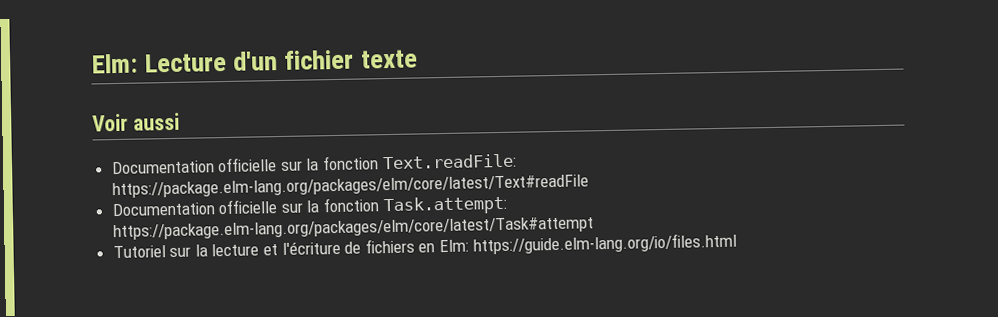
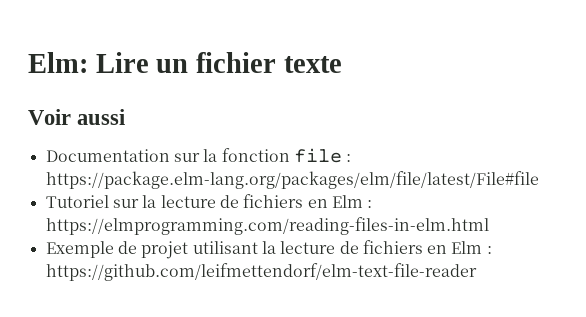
- Elm: Lecture d'un fichier texte
+ Elm: Lire un fichier texte
- Documentation officielle sur la fonction Text.readFile: https://package.elm-lang.org/packages/elm/core/latest/Text#readFile
- Documentation officielle sur la fonction Task.attempt: https://package.elm-lang.org/packages/elm/core/latest/Task#attempt
+ Documentation sur la fonction file : https://package.elm-lang.org/packages/elm/file/latest/File#file
- Tutoriel sur la lecture et l'écriture de fichiers en Elm: https://guide.elm-lang.org/io/files.html
+ Tutoriel sur la lecture de fichiers en Elm : https://elmprogramming.com/reading-files-in-elm.html
+ Exemple de projet utilisant la lecture de fichiers en Elm : https://github.com/leifmettendorf/elm-text-file-reader

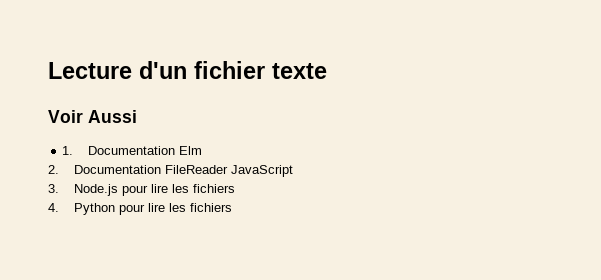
- Elm: Lire un fichier texte
+ Lecture d'un fichier texte
- Voir aussi
- Documentation sur la fonction file : https://package.elm-lang.org/packages/elm/file/latest/File#file
- Tutoriel sur la lecture de fichiers en Elm : https://elmprogramming.com/reading-files-in-elm.html
- Exemple de projet utilisant la lecture de fichiers en Elm : https://github.com/leifmettendorf/elm-text-file-reader
+ Voir Aussi
+ 1. Documentation Elm
+ 2. Documentation FileReader JavaScript
+ 3. Node.js pour lire les fichiers
+ 4. Python pour lire les fichiers

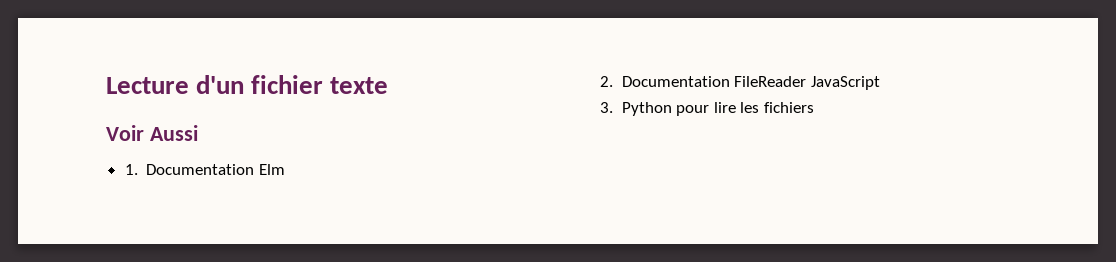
- 3. Node.js pour lire les fichiers
- 4. Python pour lire les fichiers
+ 3. Python pour lire les fichiers

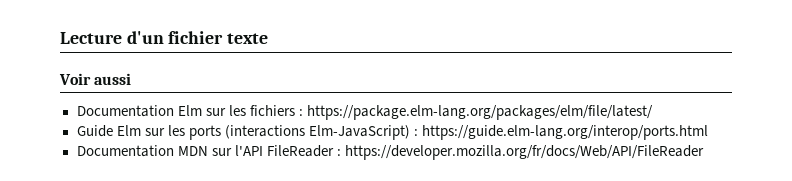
- Voir Aussi
- 1. Documentation Elm
- 2. Documentation FileReader JavaScript
- 3. Python pour lire les fichiers
+ Voir aussi
+ Documentation Elm sur les fichiers : https://package.elm-lang.org/packages/elm/file/latest/
+ Guide Elm sur les ports (interactions Elm-JavaScript) : https://guide.elm-lang.org/interop/ports.html
+ Documentation MDN sur l'API FileReader : https://developer.mozilla.org/fr/docs/Web/API/FileReader

